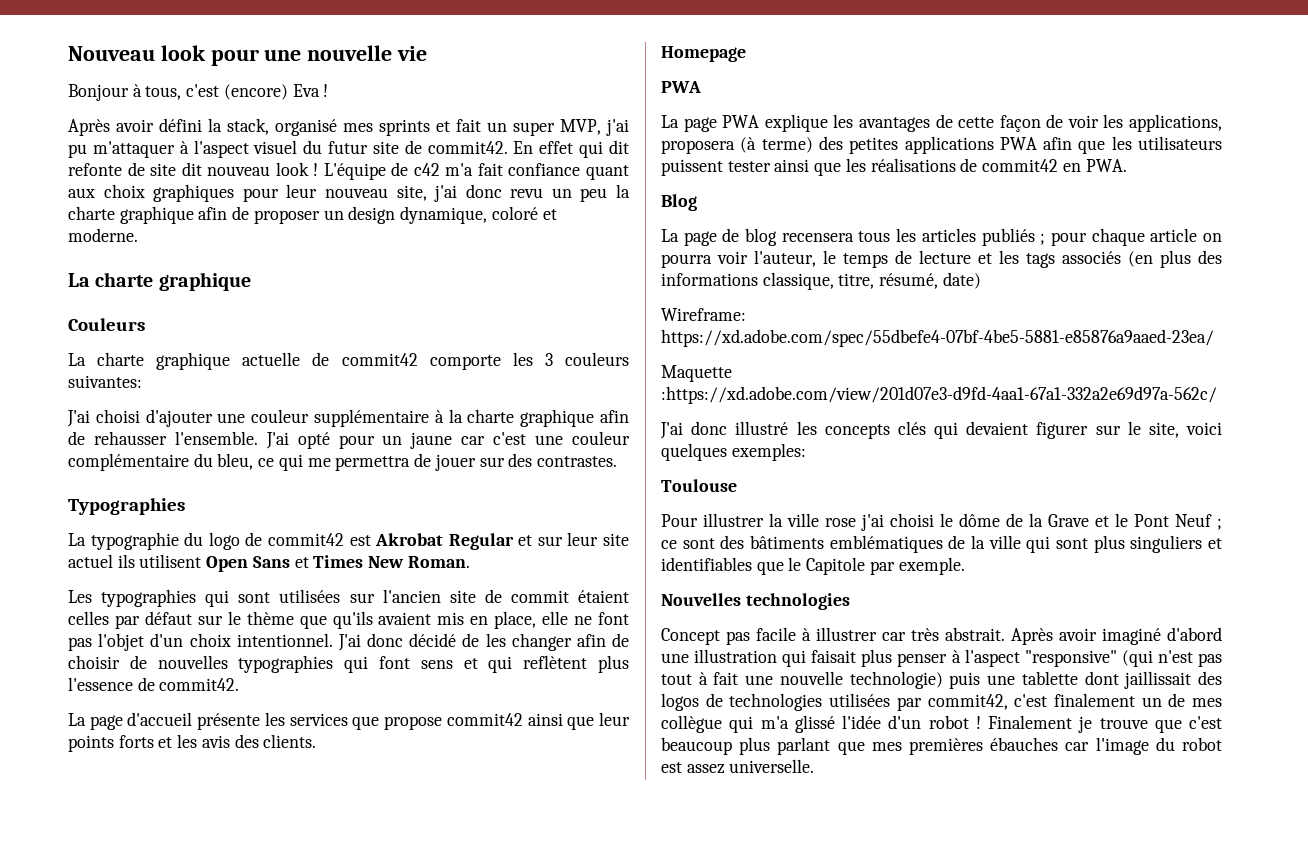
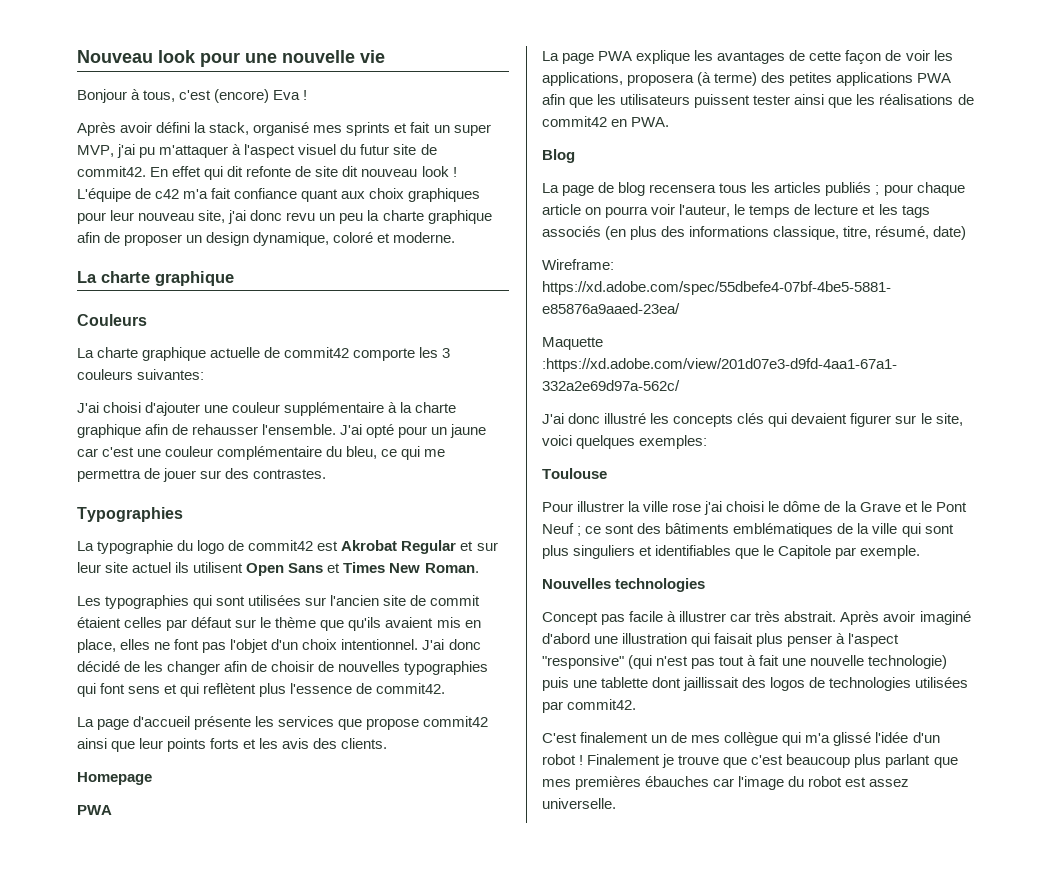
- Les typographies qui sont utilisées sur l'ancien site de commit étaient celles par défaut sur le thème que qu'ils avaient mis en place, elle ne font pas l'objet d'un choix intentionnel.
+ Les typographies qui sont utilisées sur l'ancien site de commit étaient celles par défaut sur le thème que qu'ils avaient mis en place, elles ne font pas l'objet d'un choix intentionnel.
- Après avoir imaginé d'abord une illustration qui faisait plus penser à l'aspect "responsive" (qui n'est pas tout à fait une nouvelle technologie) puis une tablette dont jaillissait des logos de technologies utilisées par commit42, c'est finalement un de mes collègue qui m'a glissé l'idée d'un robot !
+ Après avoir imaginé d'abord une illustration qui faisait plus penser à l'aspect "responsive" (qui n'est pas tout à fait une nouvelle technologie) puis une tablette dont jaillissait des logos de technologies utilisées par commit42.
+ C'est finalement un de mes collègue qui m'a glissé l'idée d'un robot !

